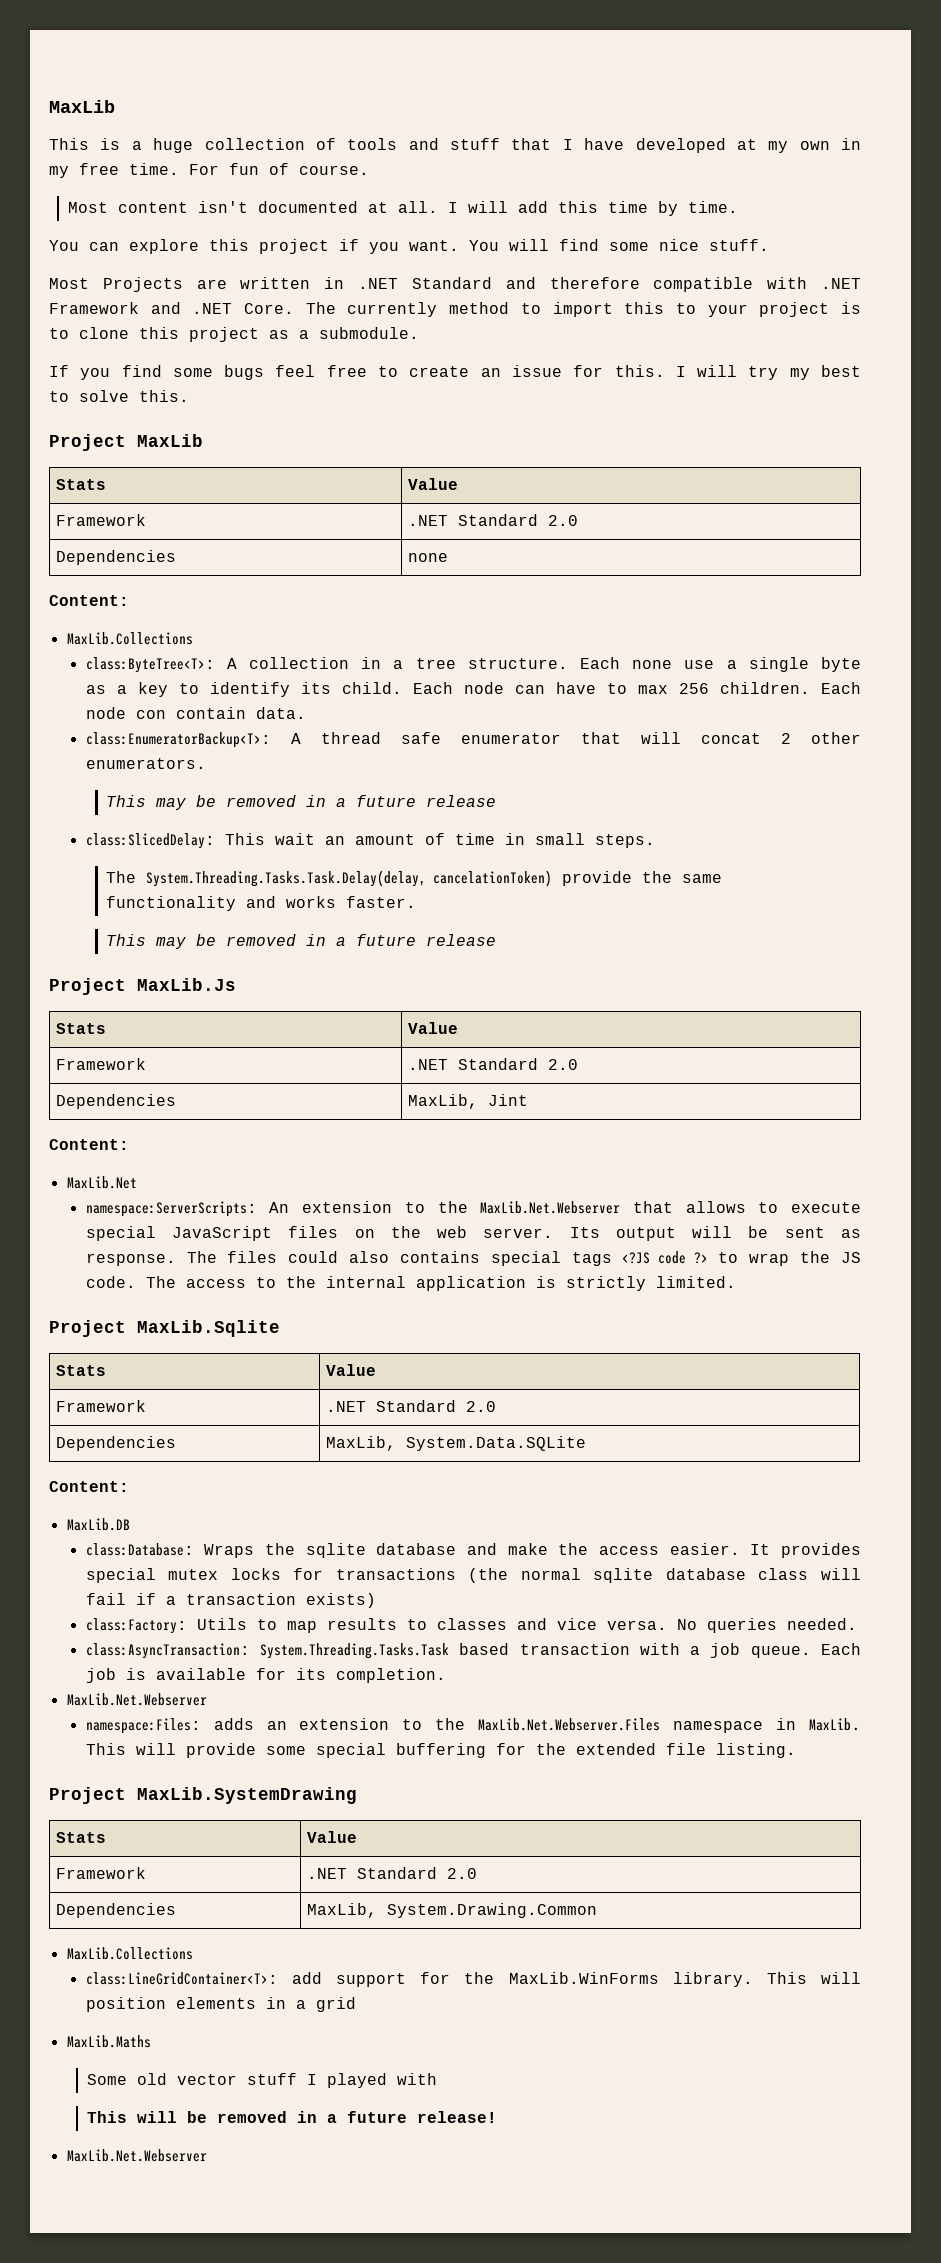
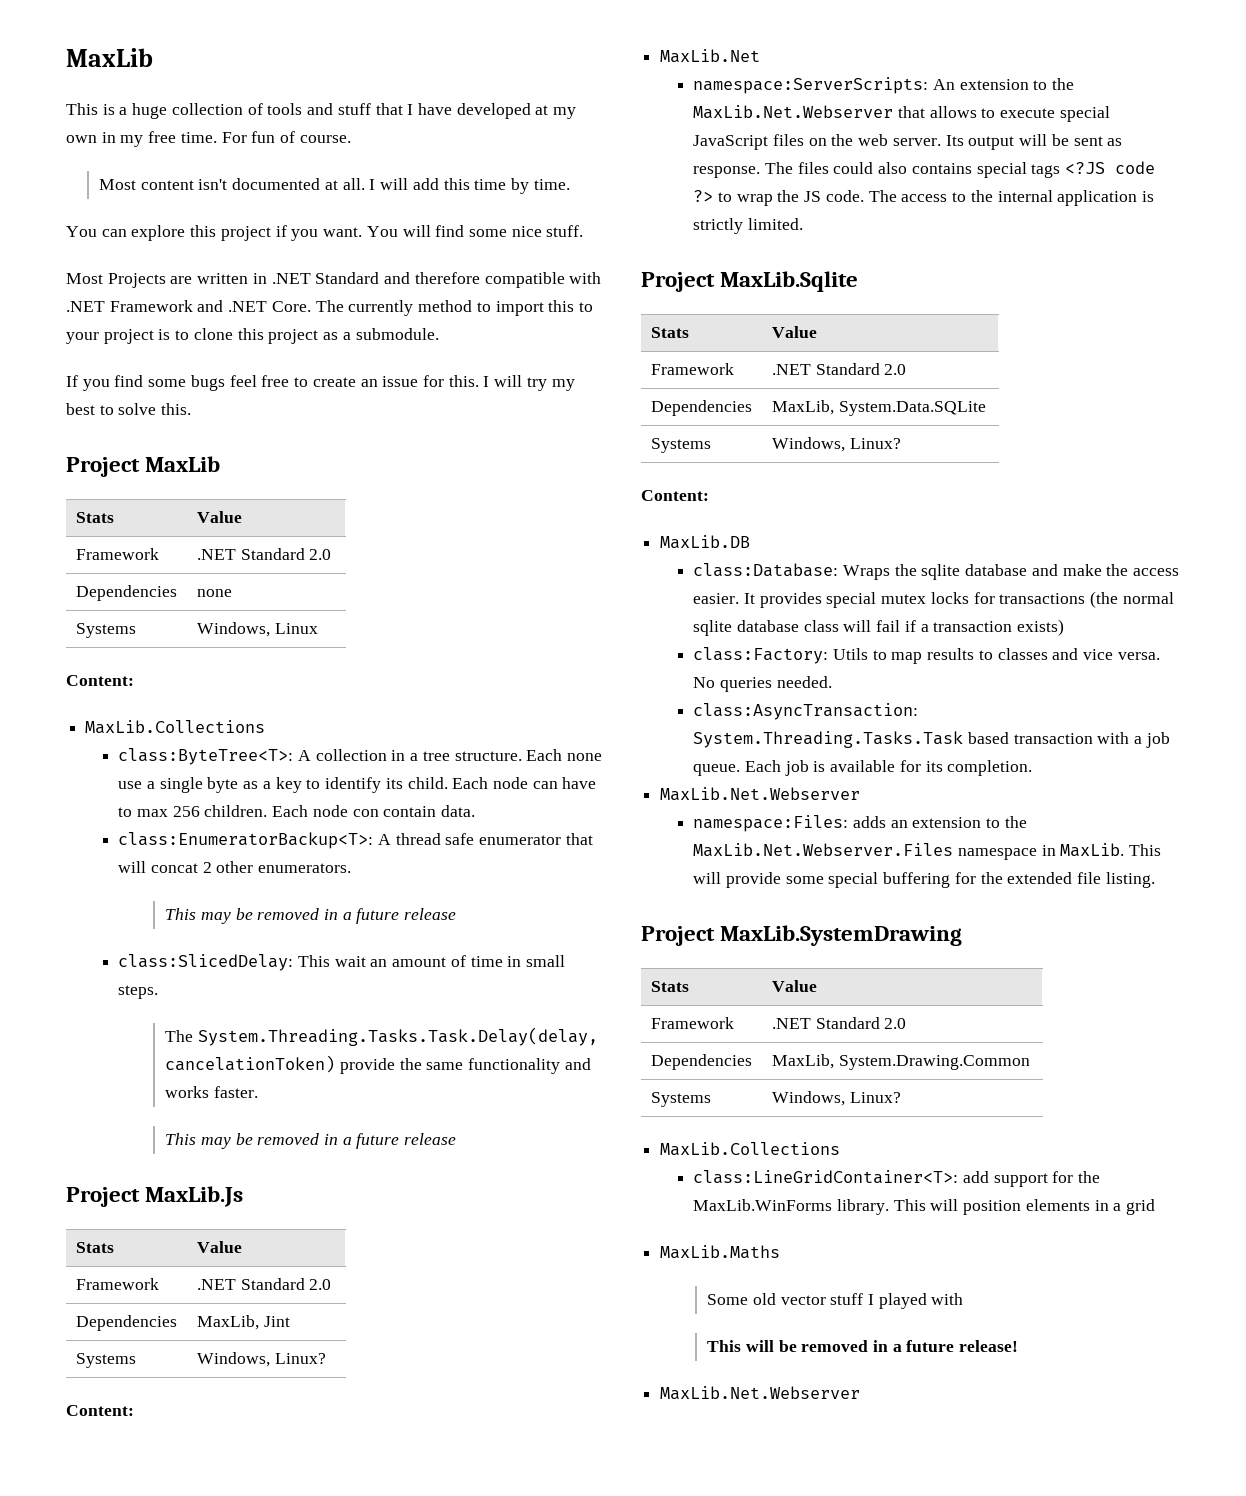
+ Systems | Windows, Linux
  Dependencies | MaxLib, Jint
+ Systems | Windows, Linux?
  Dependencies | MaxLib, System.Data.SQLite
+ Systems | Windows, Linux?
  Dependencies | MaxLib, System.Drawing.Common
+ Systems | Windows, Linux?

